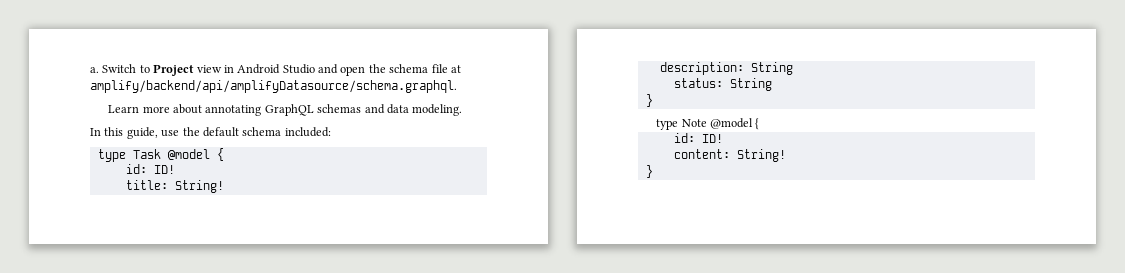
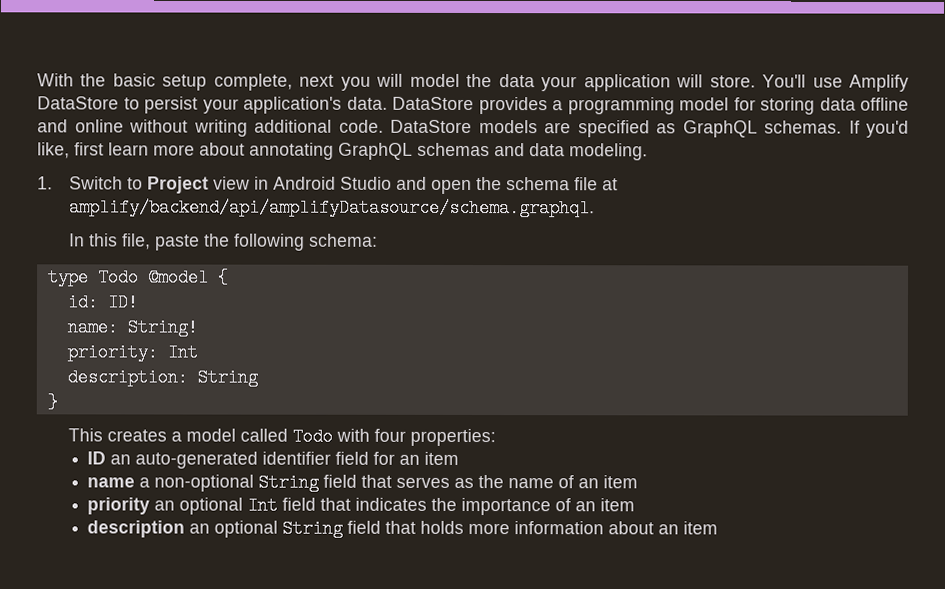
- a. Switch to Project view in Android Studio and open the schema file at amplify/backend/api/amplifyDatasource/schema.graphql.
+ With the basic setup complete, next you will model the data your application will store. You'll use Amplify DataStore to persist your application's data. DataStore provides a programming model for storing data offline and online without writing additional code. DataStore models are specified as GraphQL schemas. If you'd like, first learn more about annotating GraphQL schemas and data modeling.
+ 1. Switch to Project view in Android Studio and open the schema file at amplify/backend/api/amplifyDatasource/schema.graphql.
- Learn more about annotating GraphQL schemas and data modeling.
- In this guide, use the default schema included:
- type Task @model {
+ In this file, paste the following schema:
+ type Todo @model {
  id: ID!
- title: String!
+ name: String!
+ priority: Int
- status: String
- type Note @model {
- id: ID!
- content: String!
- }
+ This creates a model called Todo with four properties:
+ ID an auto-generated identifier field for an item
+ name a non-optional String field that serves as the name of an item
+ priority an optional Int field that indicates the importance of an item
+ description an optional String field that holds more information about an item

